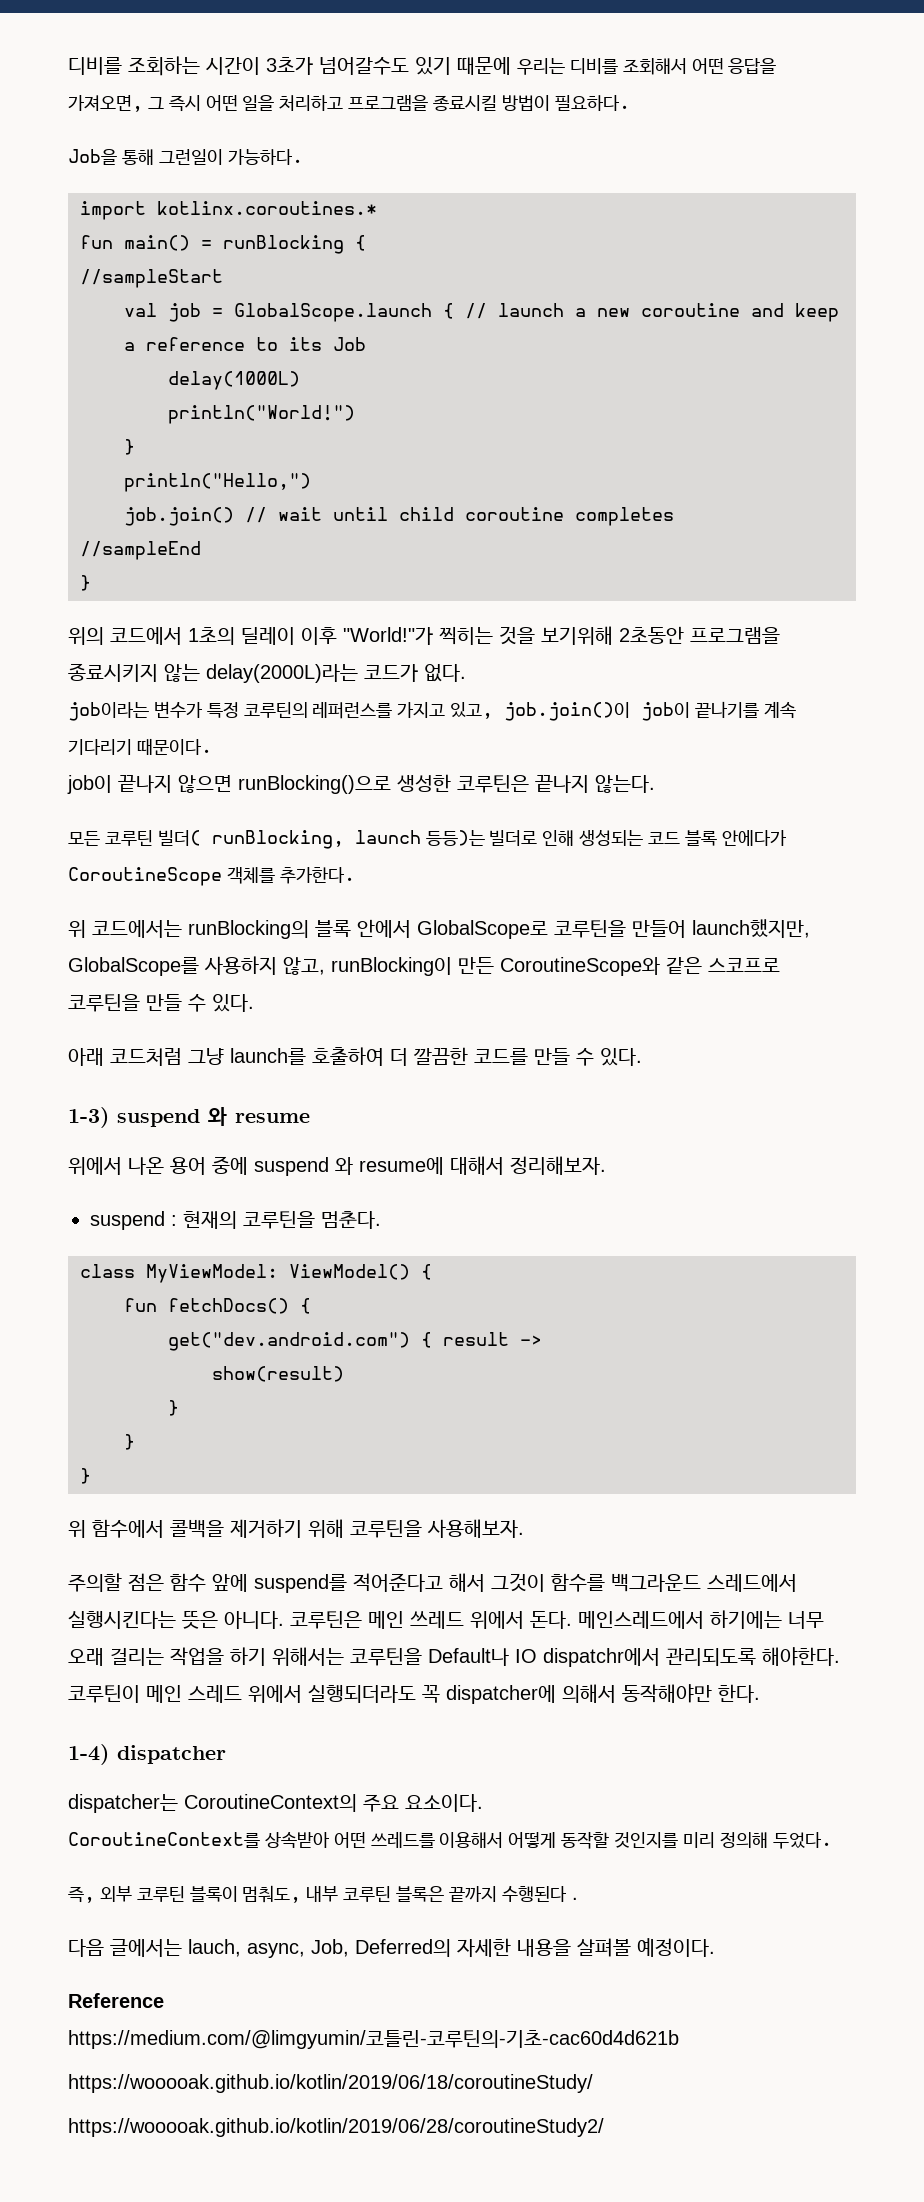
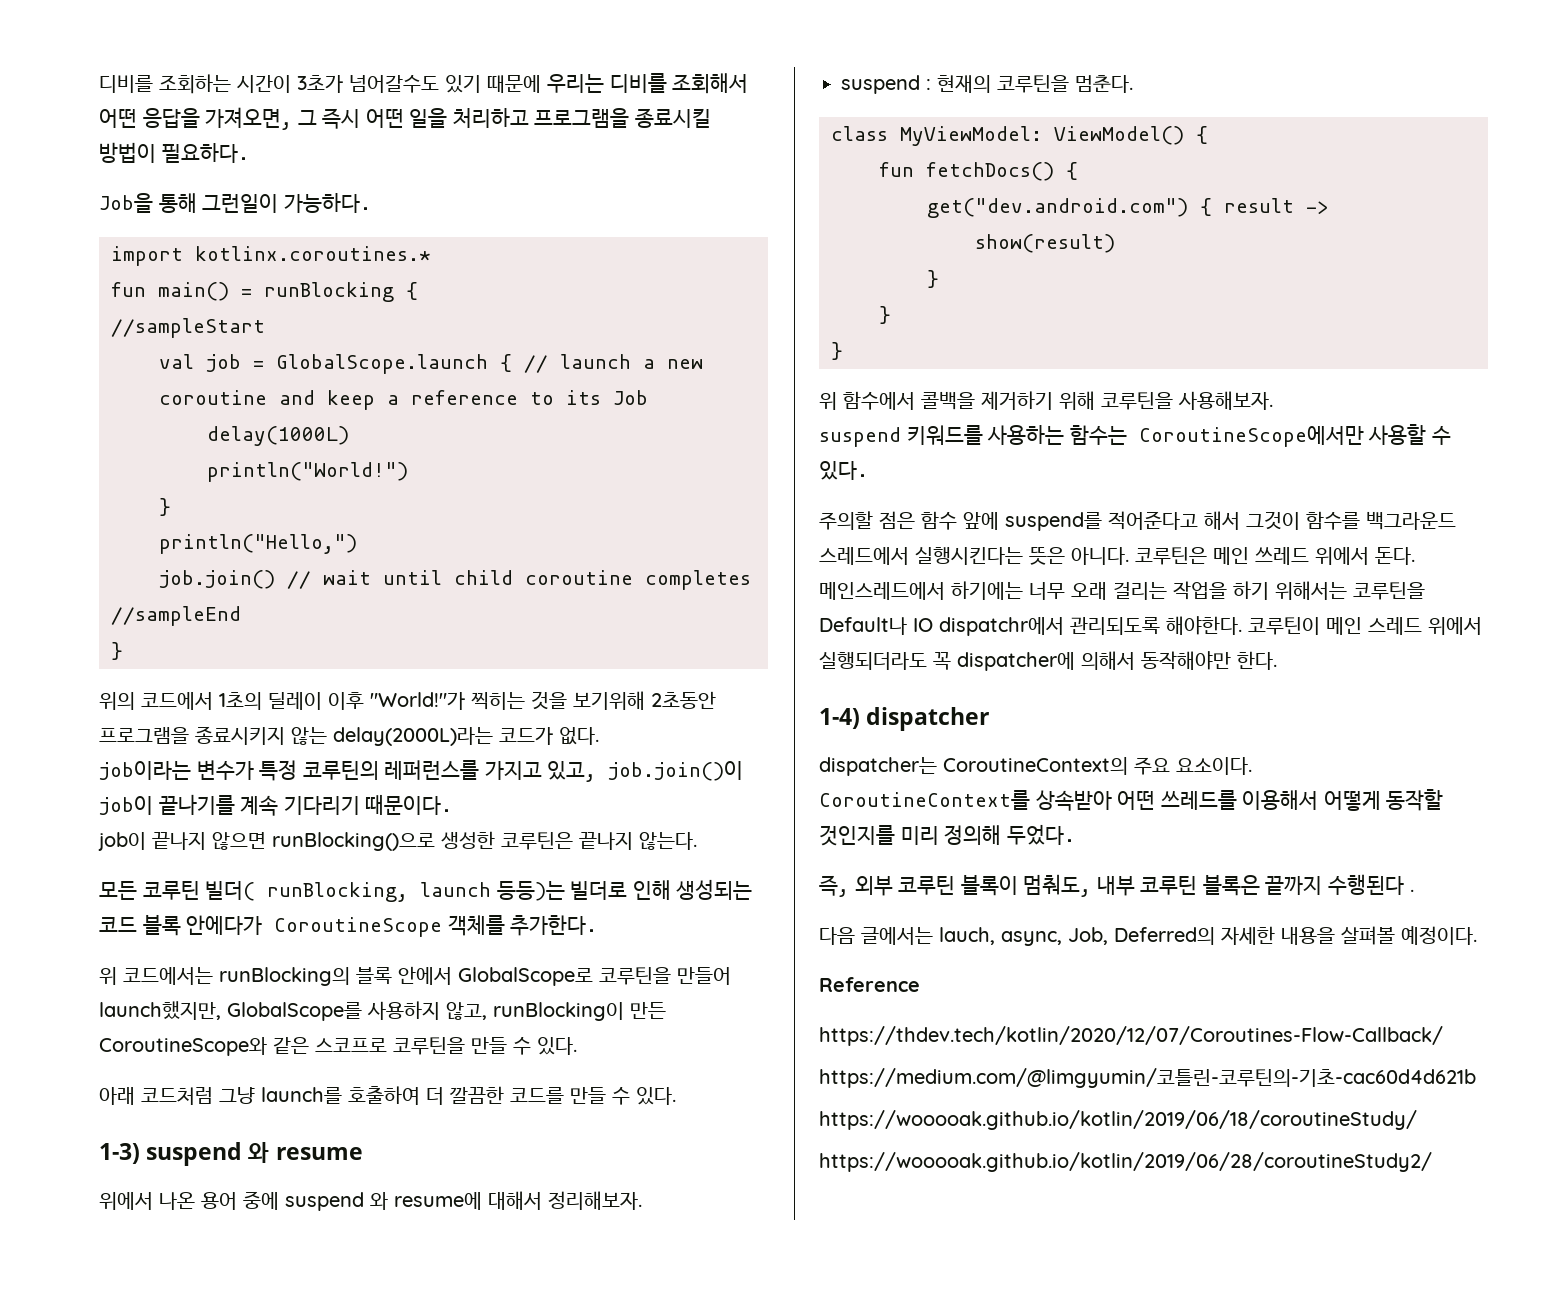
+ suspend 키워드를 사용하는 함수는 CoroutineScope에서만 사용할 수 있다.
+ https://thdev.tech/kotlin/2020/12/07/Coroutines-Flow-Callback/

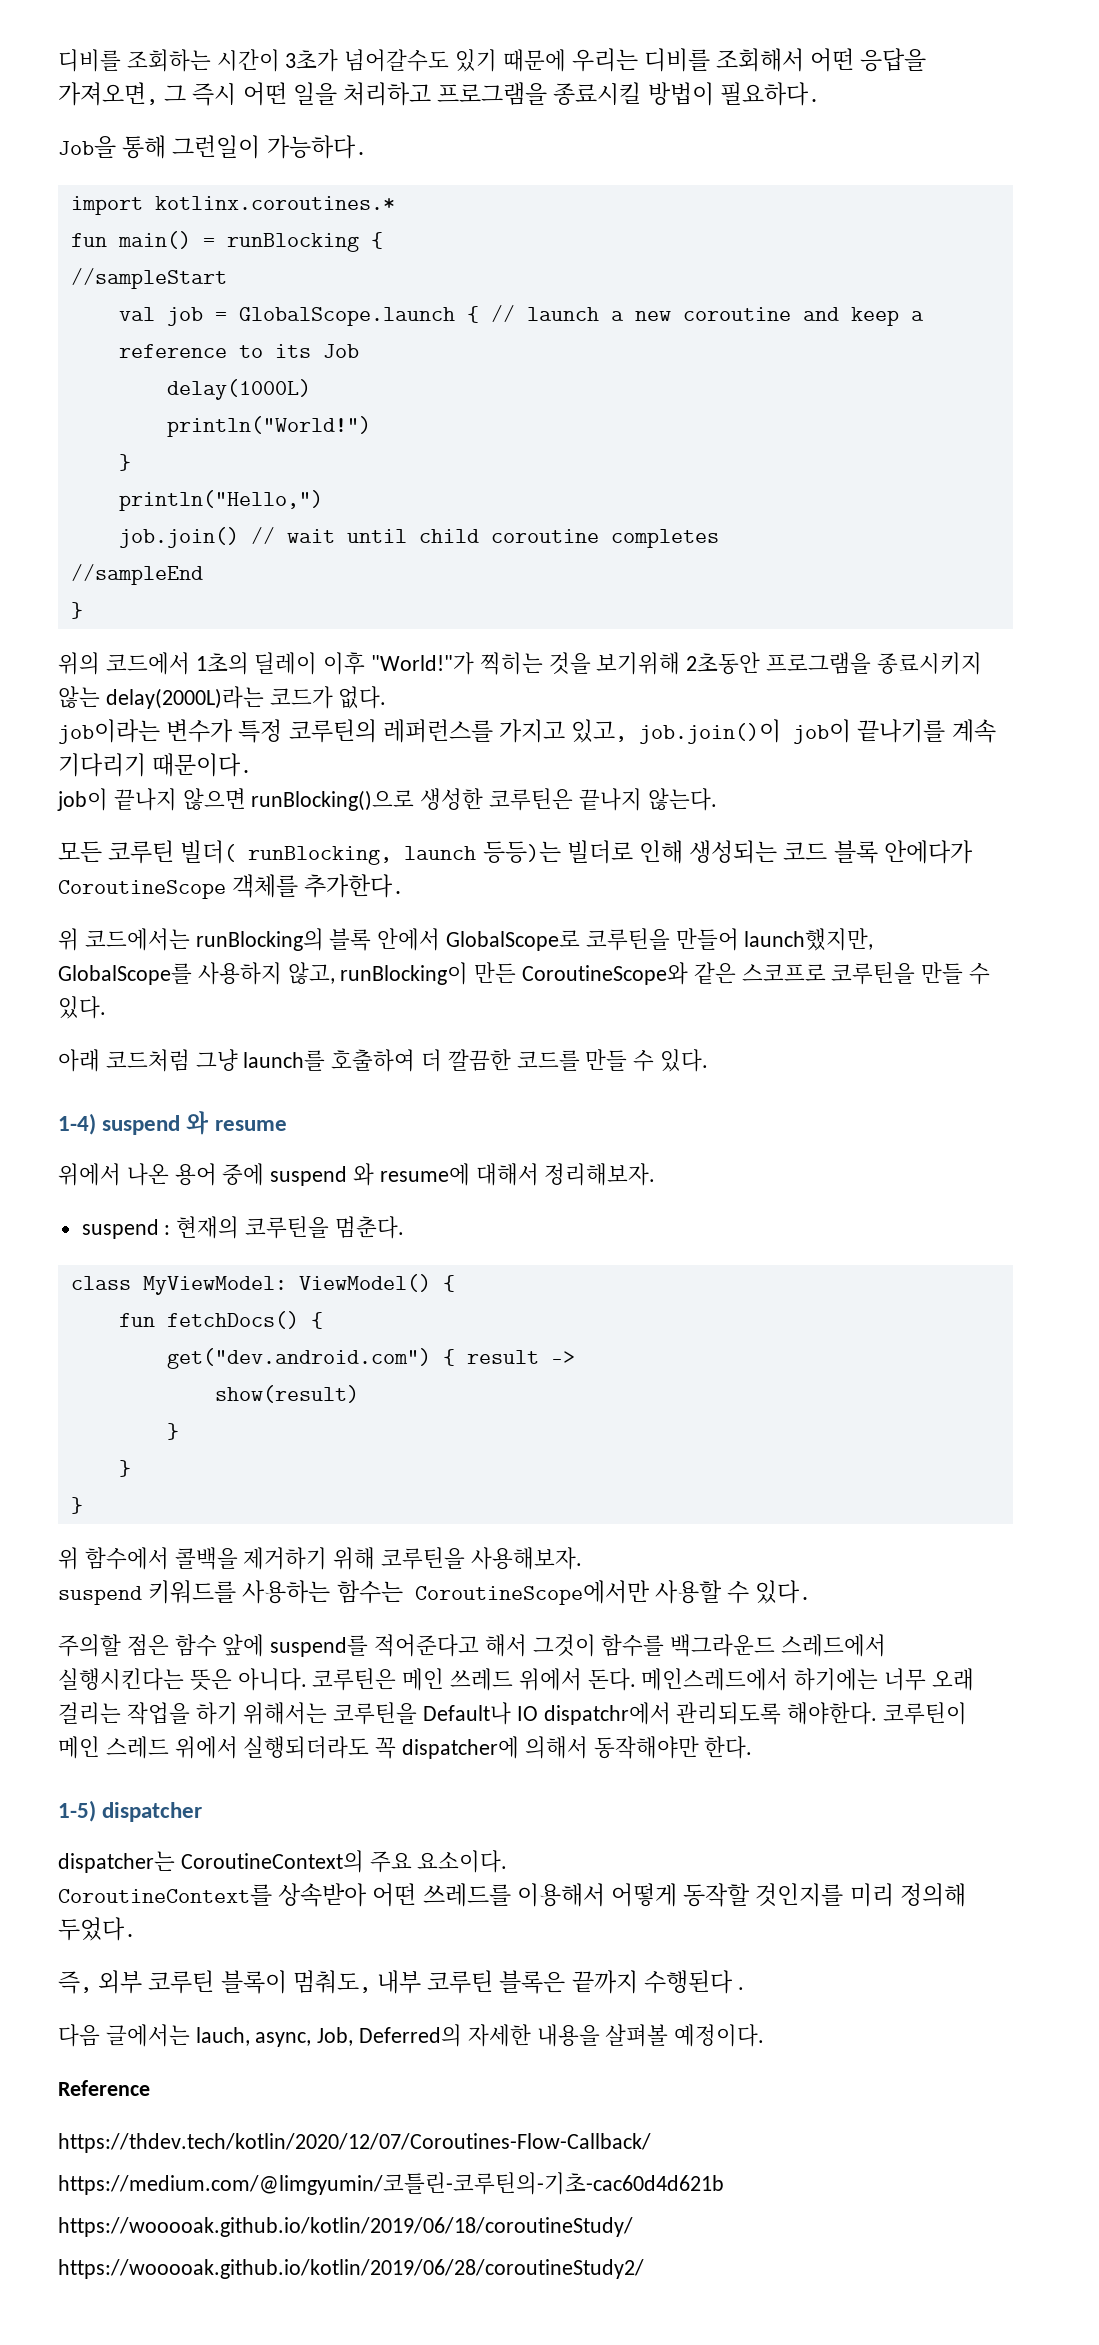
- 1-3) suspend 와 resume
+ 1-4) suspend 와 resume
- 1-4) dispatcher
+ 1-5) dispatcher

